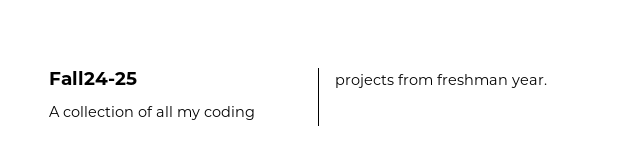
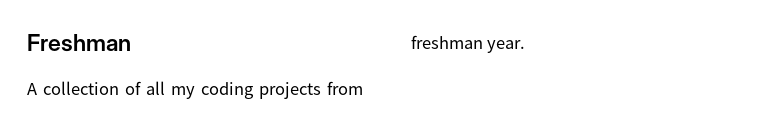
- Fall24-25
+ Freshman

